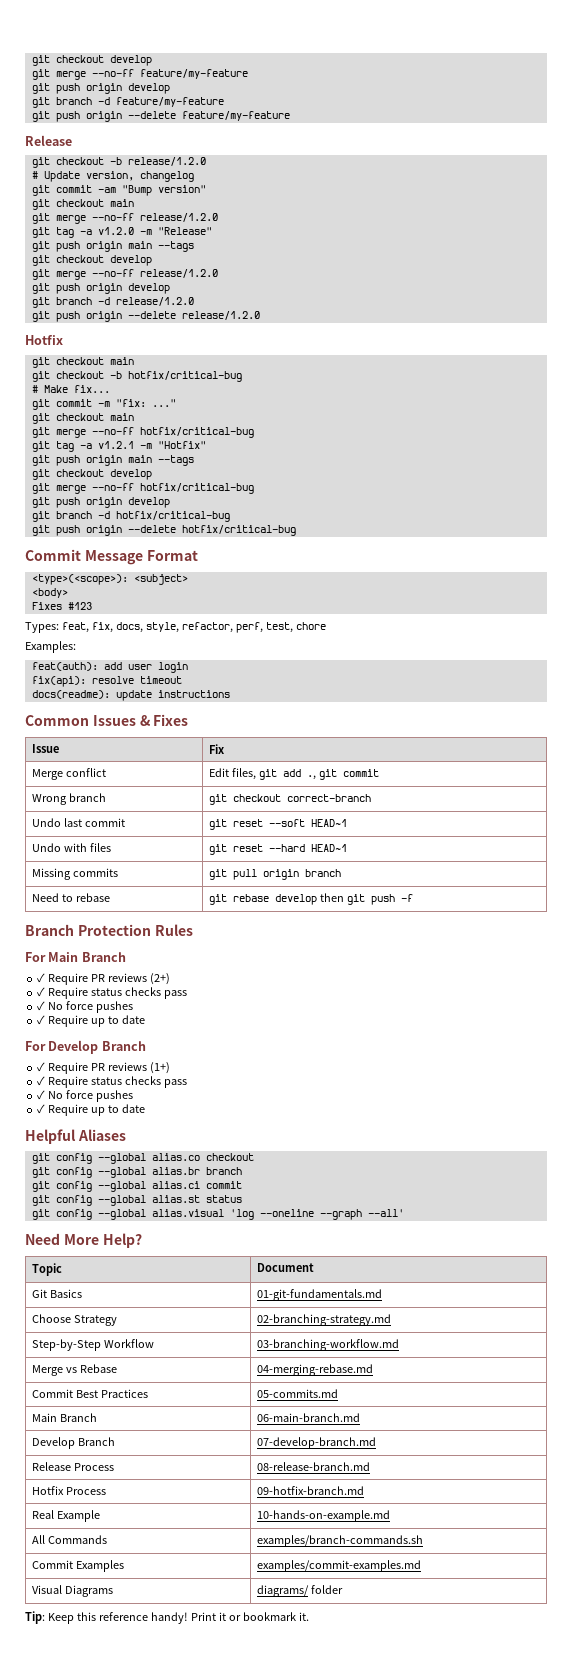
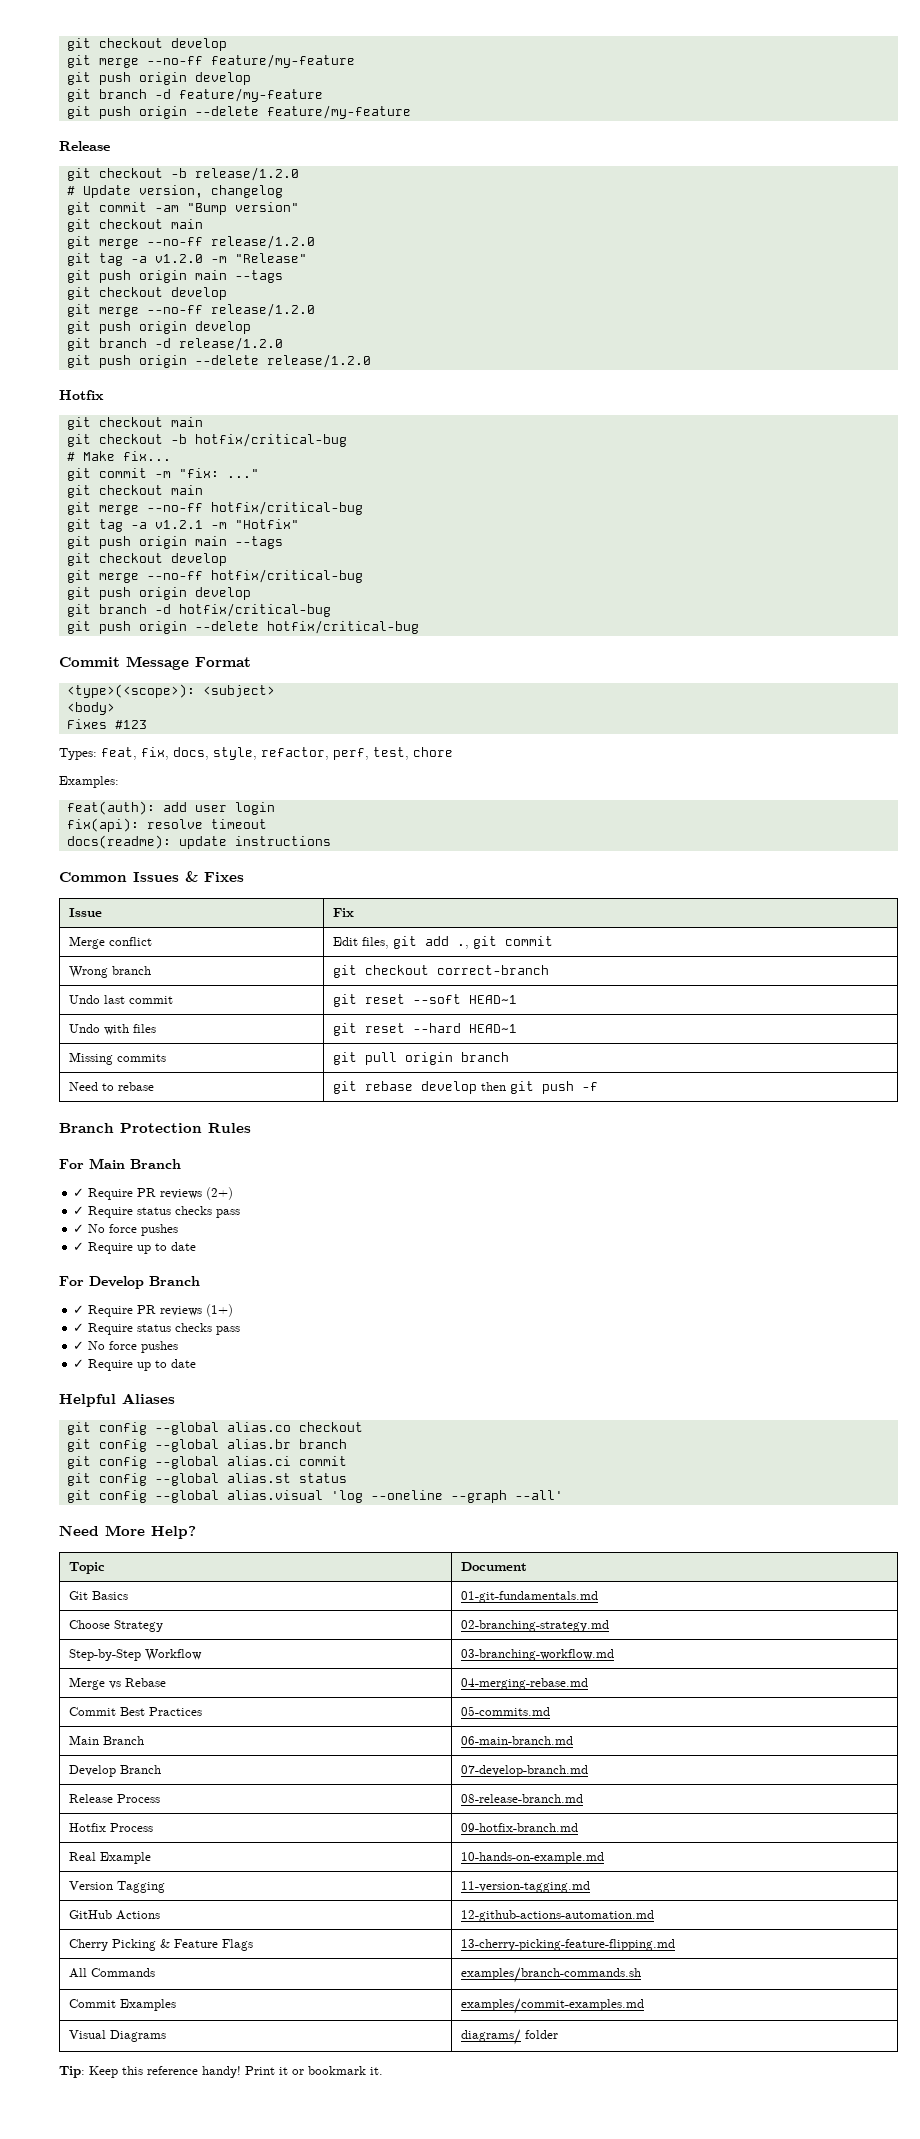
+ Version Tagging | 11-version-tagging.md
+ GitHub Actions | 12-github-actions-automation.md
+ Cherry Picking & Feature Flags | 13-cherry-picking-feature-flipping.md

